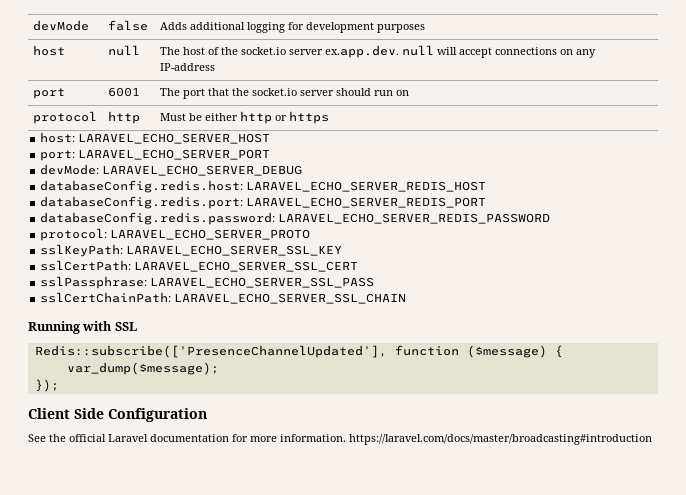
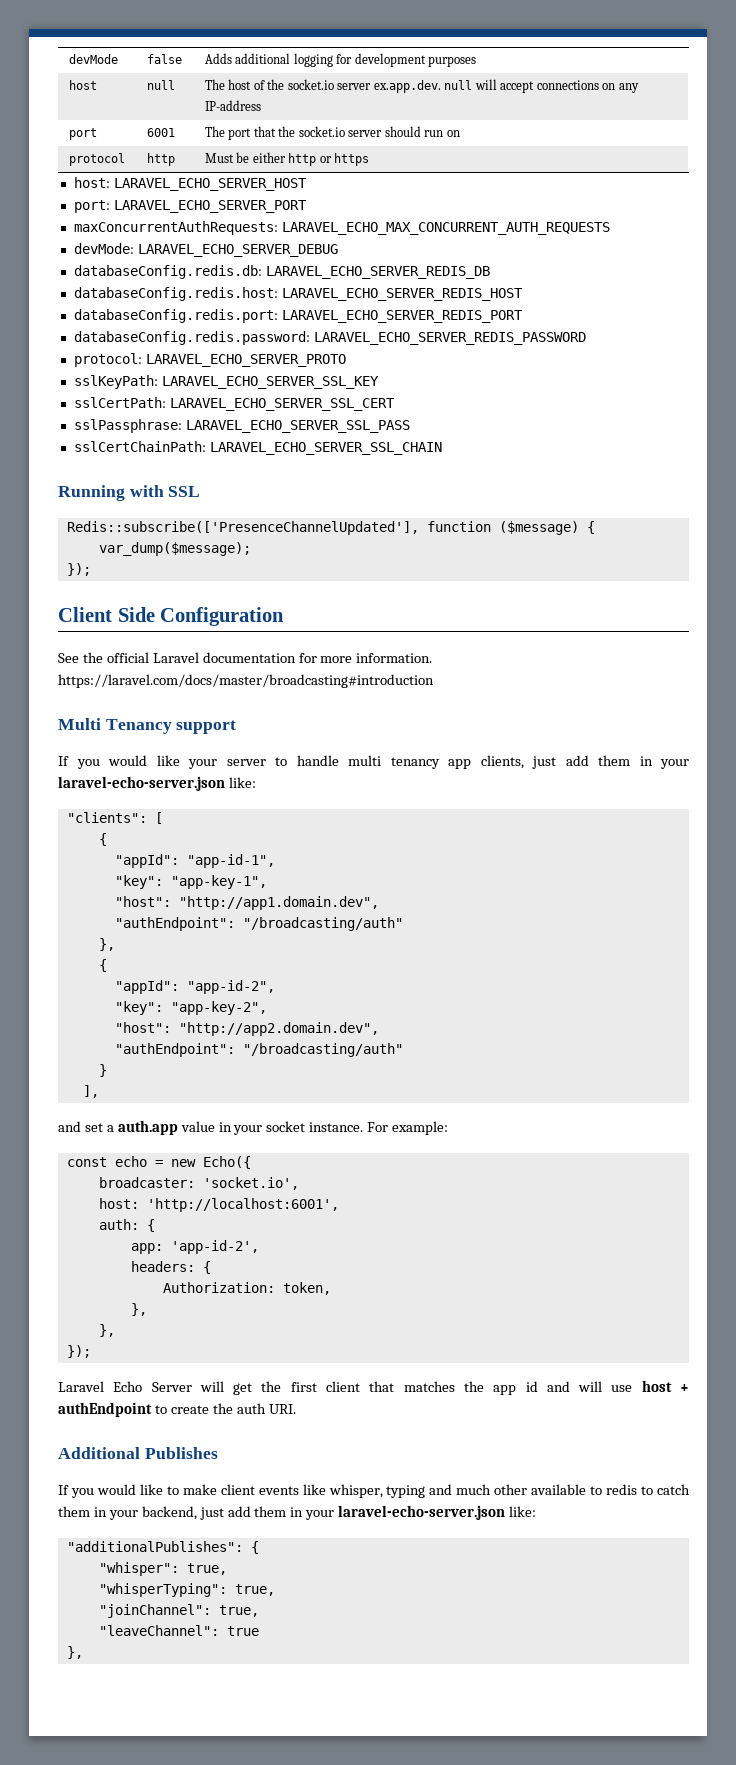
+ maxConcurrentAuthRequests: LARAVEL_ECHO_MAX_CONCURRENT_AUTH_REQUESTS
+ databaseConfig.redis.db: LARAVEL_ECHO_SERVER_REDIS_DB
+ Multi Tenancy support
+ If you would like your server to handle multi tenancy app clients, just add them in your laravel-echo-server.json like:
+ "clients": [
+ {
+ "appId": "app-id-1",
+ "key": "app-key-1",
+ "host": "http://app1.domain.dev",
+ "authEndpoint": "/broadcasting/auth"
+ },
+ {
+ "appId": "app-id-2",
+ "key": "app-key-2",
+ "host": "http://app2.domain.dev",
+ "authEndpoint": "/broadcasting/auth"
+ }
+ ],
+ and set a auth.app value in your socket instance. For example:
+ const echo = new Echo({
+ broadcaster: 'socket.io',
+ host: 'http://localhost:6001',
+ auth: {
+ app: 'app-id-2',
+ headers: {
+ Authorization: token,
+ },
+ },
+ });
+ Laravel Echo Server will get the first client that matches the app id and will use host + authEndpoint to create the auth URI.
+ Additional Publishes
+ If you would like to make client events like whisper, typing and much other available to redis to catch them in your backend, just add them in your laravel-echo-server.json like:
+ "additionalPublishes": {
+ "whisper": true,
+ "whisperTyping": true,
+ "joinChannel": true,
+ "leaveChannel": true
+ },

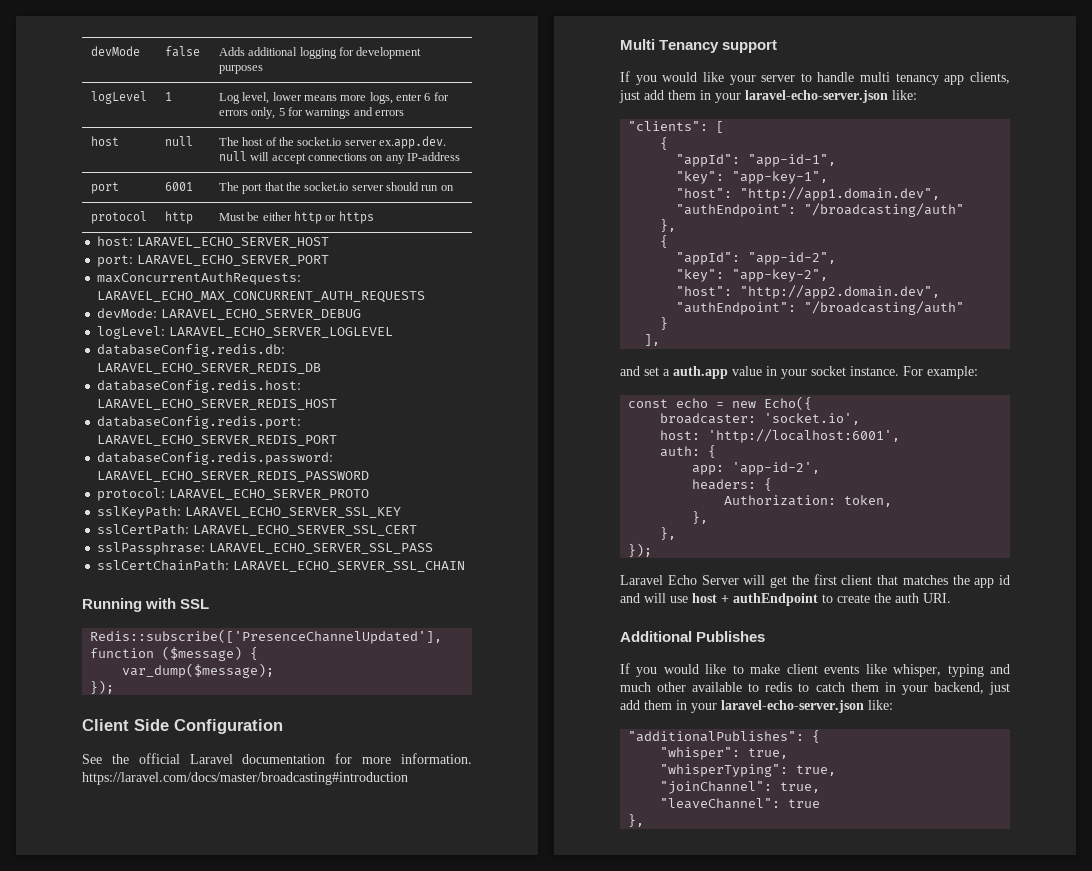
+ logLevel | 1 | Log level, lower means more logs, enter 6 for errors only, 5 for warnings and errors
+ logLevel: LARAVEL_ECHO_SERVER_LOGLEVEL

